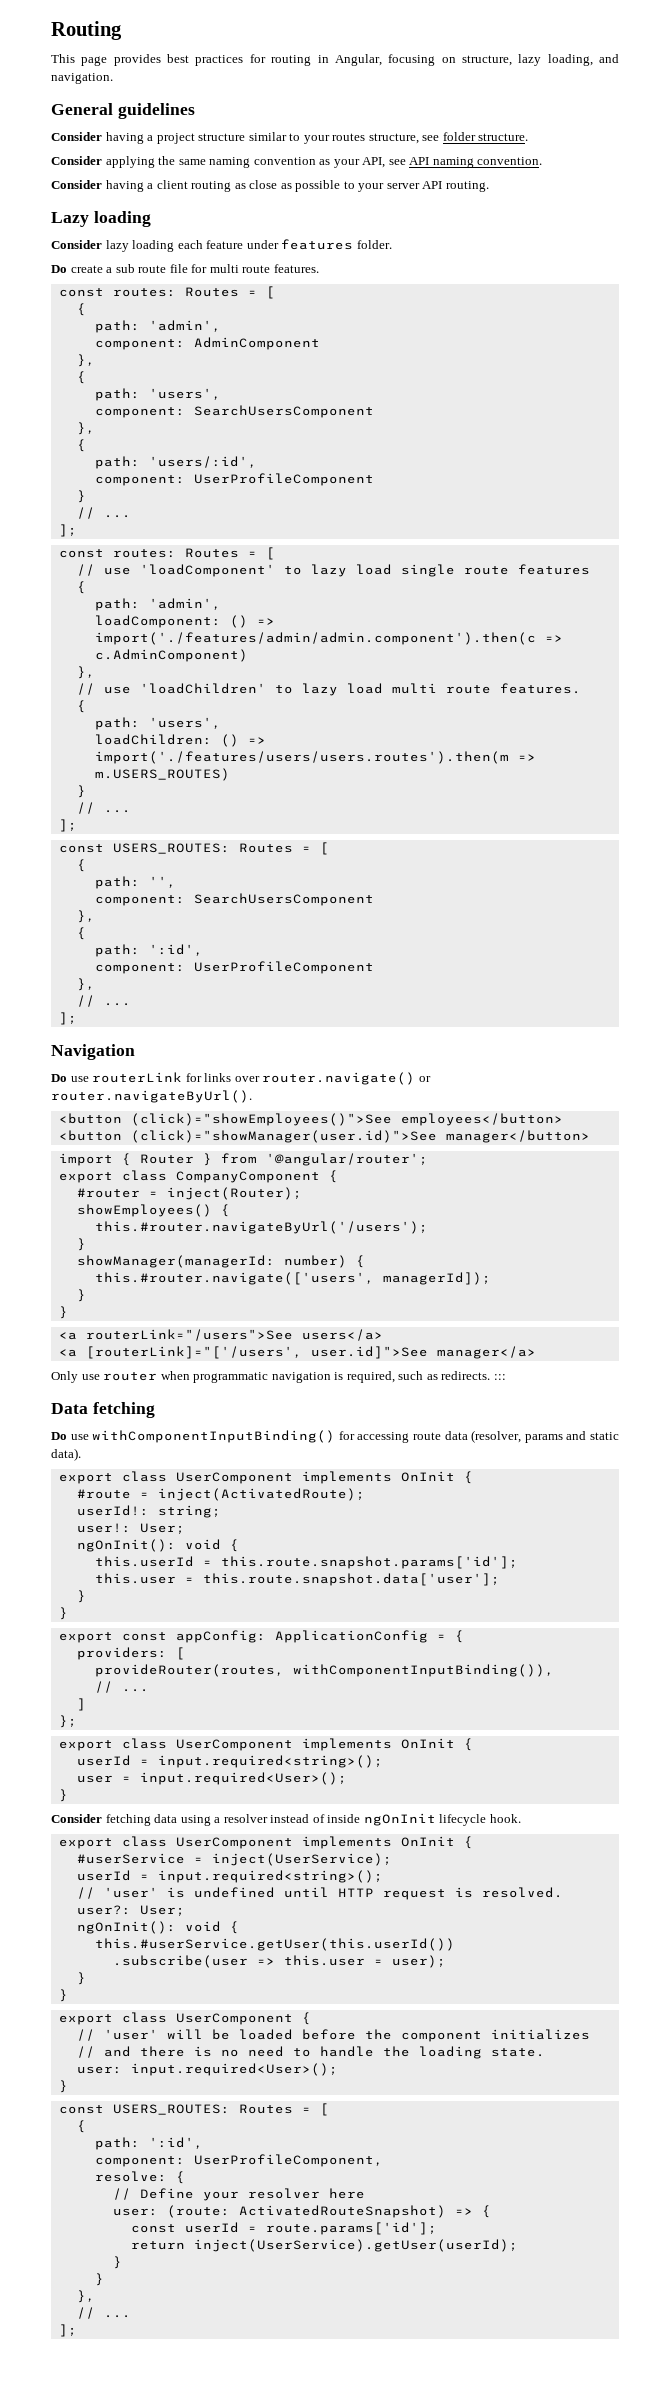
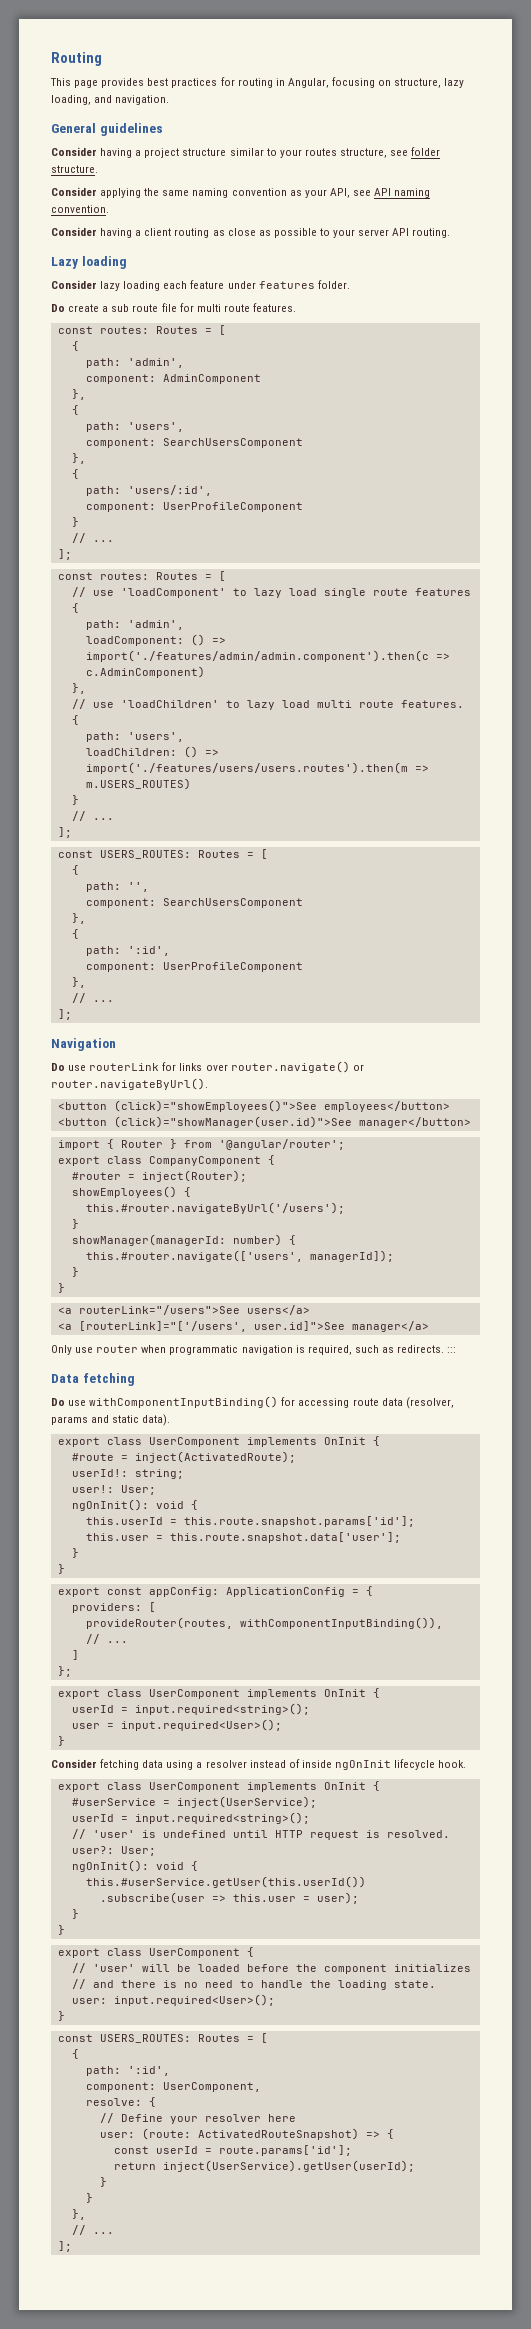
- component: UserProfileComponent,
+ component: UserComponent,

